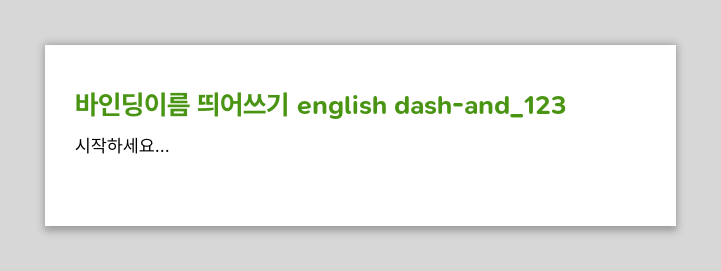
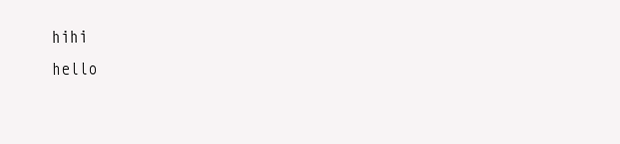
- 바인딩이름 띄어쓰기 english dash-and_123
- 시작하세요...
+ hihi
+ hello

